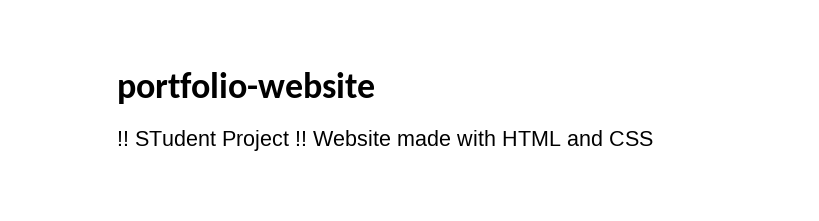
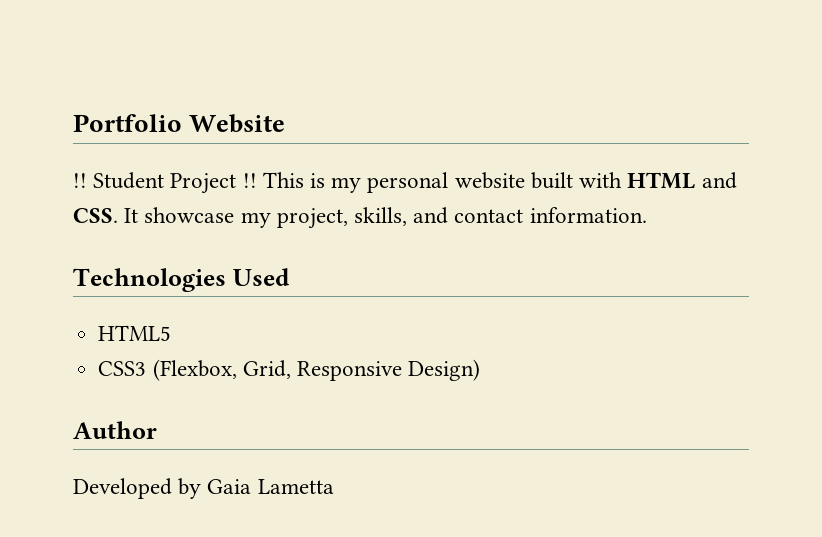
- portfolio-website
- !! STudent Project !!
+ Portfolio Website
+ !! Student Project !!
- Website made with HTML and CSS
+ This is my personal website built with HTML and CSS. It showcase my project, skills, and contact information.
+ Technologies Used
+ HTML5
+ CSS3 (Flexbox, Grid, Responsive Design)
+ Author
+ Developed by Gaia Lametta

